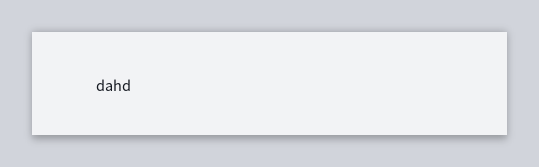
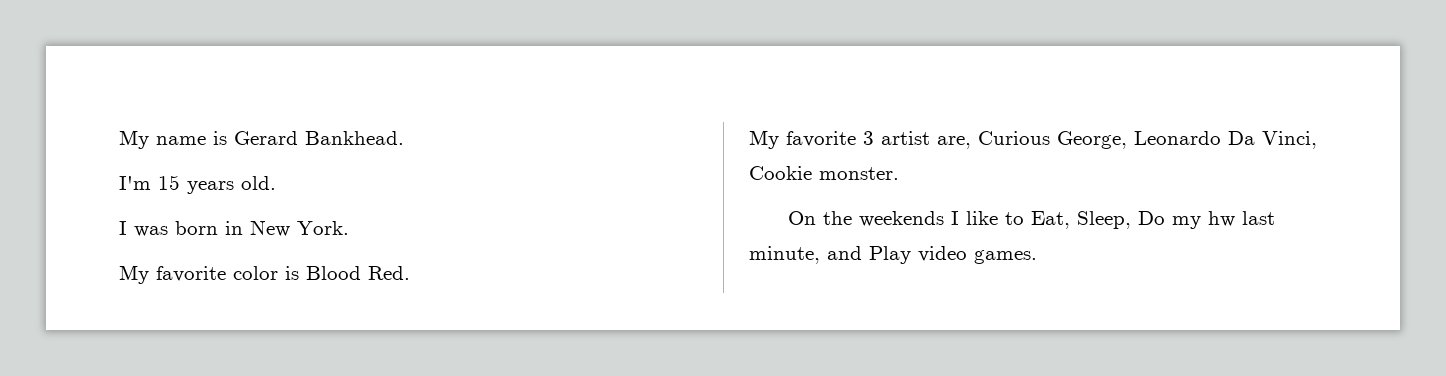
- dahd
+ My name is Gerard Bankhead.
+ I'm 15 years old.
+ I was born in New York.
+ My favorite color is Blood Red.
+ My favorite 3 artist are, Curious George, Leonardo Da Vinci, Cookie monster.
+ On the weekends I like to Eat, Sleep, Do my hw last minute, and Play video games.

